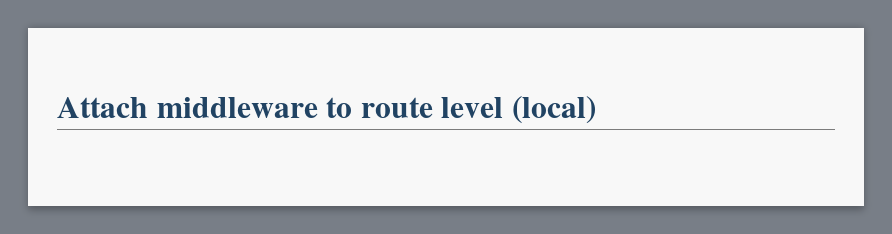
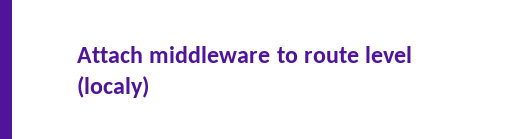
- Attach middleware to route level (local)
+ Attach middleware to route level (localy)

